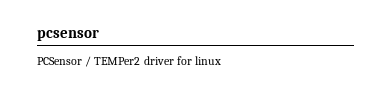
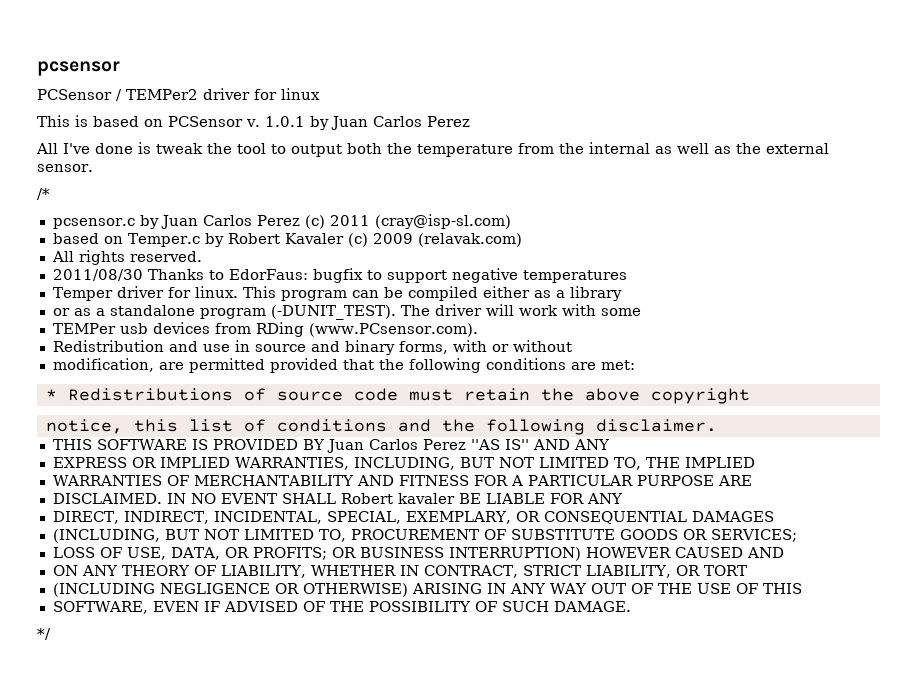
+ This is based on PCSensor v. 1.0.1 by Juan Carlos Perez
+ All I've done is tweak the tool to output both the temperature from the internal as well as the external sensor.
+ /*
+ pcsensor.c by Juan Carlos Perez (c) 2011 (cray@isp-sl.com)
+ based on Temper.c by Robert Kavaler (c) 2009 (relavak.com)
+ All rights reserved.
+ 2011/08/30 Thanks to EdorFaus: bugfix to support negative temperatures
+ Temper driver for linux. This program can be compiled either as a library
+ or as a standalone program (-DUNIT_TEST). The driver will work with some
+ TEMPer usb devices from RDing (www.PCsensor.com).
+ Redistribution and use in source and binary forms, with or without
+ modification, are permitted provided that the following conditions are met:
+ * Redistributions of source code must retain the above copyright
+ notice, this list of conditions and the following disclaimer.
+ THIS SOFTWARE IS PROVIDED BY Juan Carlos Perez ''AS IS'' AND ANY
+ EXPRESS OR IMPLIED WARRANTIES, INCLUDING, BUT NOT LIMITED TO, THE IMPLIED
+ WARRANTIES OF MERCHANTABILITY AND FITNESS FOR A PARTICULAR PURPOSE ARE
+ DISCLAIMED. IN NO EVENT SHALL Robert kavaler BE LIABLE FOR ANY
+ DIRECT, INDIRECT, INCIDENTAL, SPECIAL, EXEMPLARY, OR CONSEQUENTIAL DAMAGES
+ (INCLUDING, BUT NOT LIMITED TO, PROCUREMENT OF SUBSTITUTE GOODS OR SERVICES;
+ LOSS OF USE, DATA, OR PROFITS; OR BUSINESS INTERRUPTION) HOWEVER CAUSED AND
+ ON ANY THEORY OF LIABILITY, WHETHER IN CONTRACT, STRICT LIABILITY, OR TORT
+ (INCLUDING NEGLIGENCE OR OTHERWISE) ARISING IN ANY WAY OUT OF THE USE OF THIS
+ SOFTWARE, EVEN IF ADVISED OF THE POSSIBILITY OF SUCH DAMAGE.
+ */

